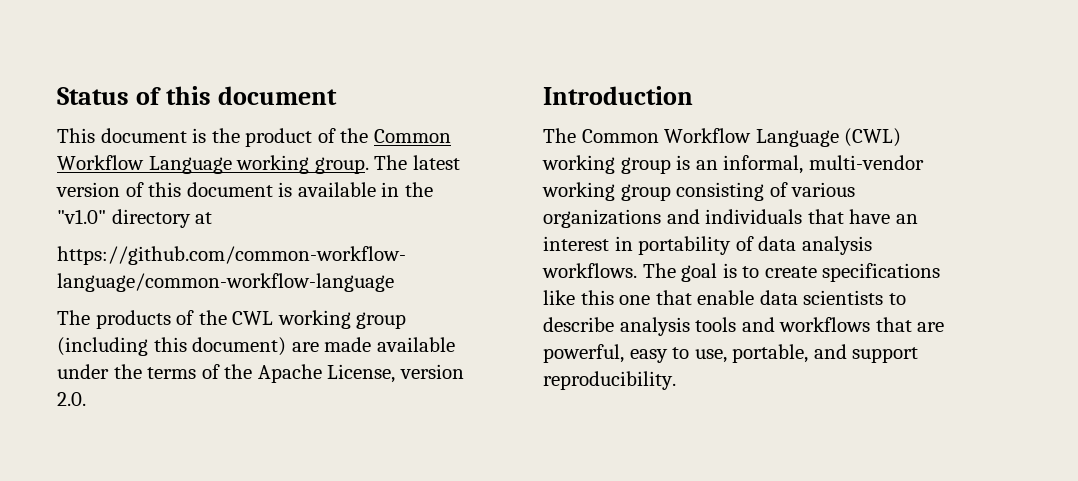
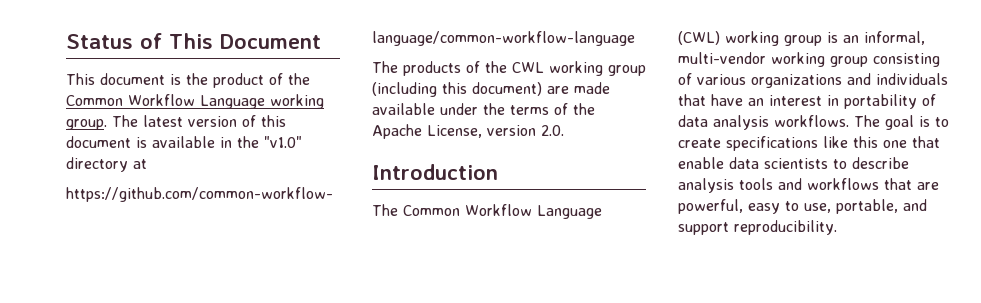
- Status of this document
+ Status of This Document

